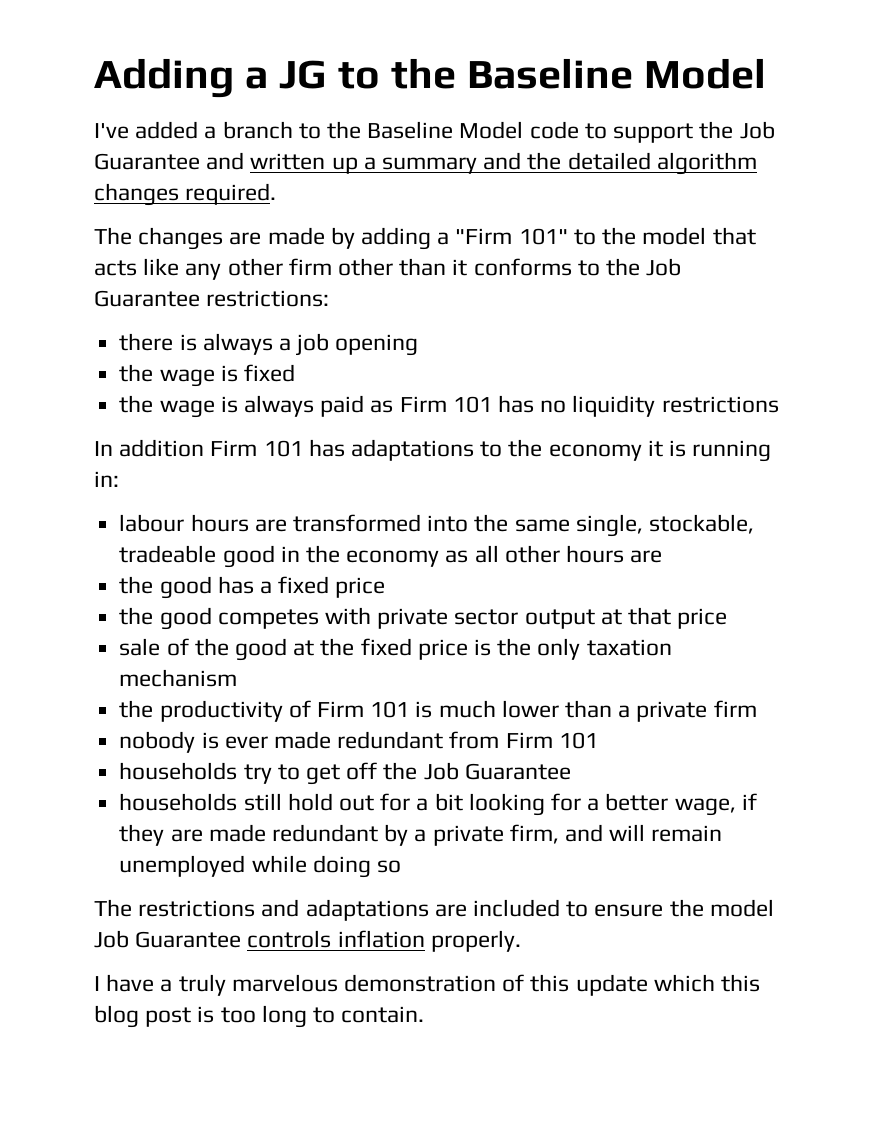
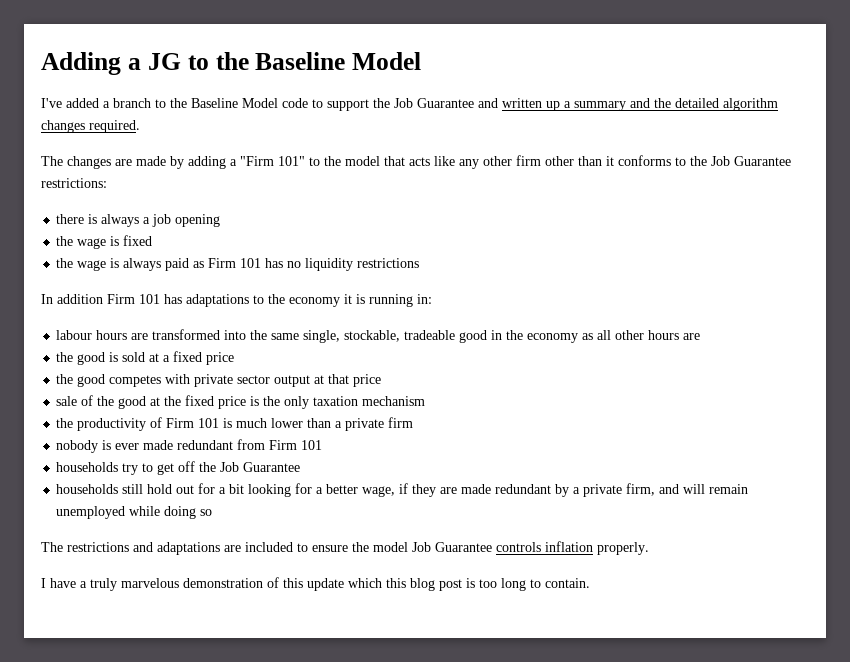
- the good has a fixed price
+ the good is sold at a fixed price

